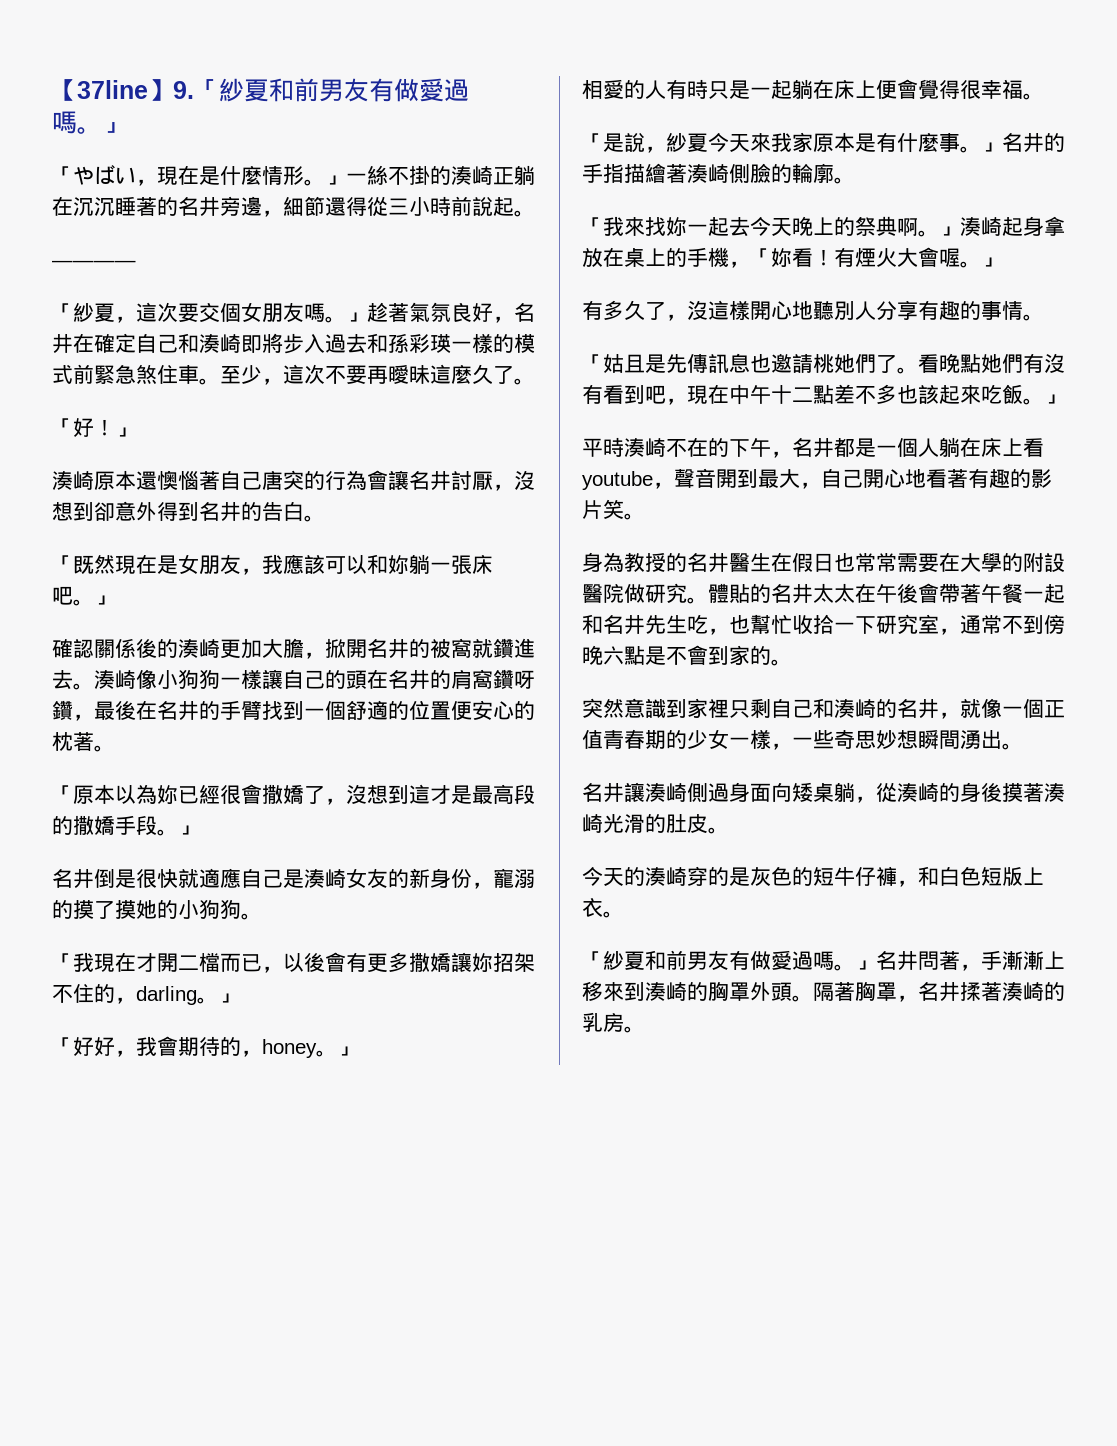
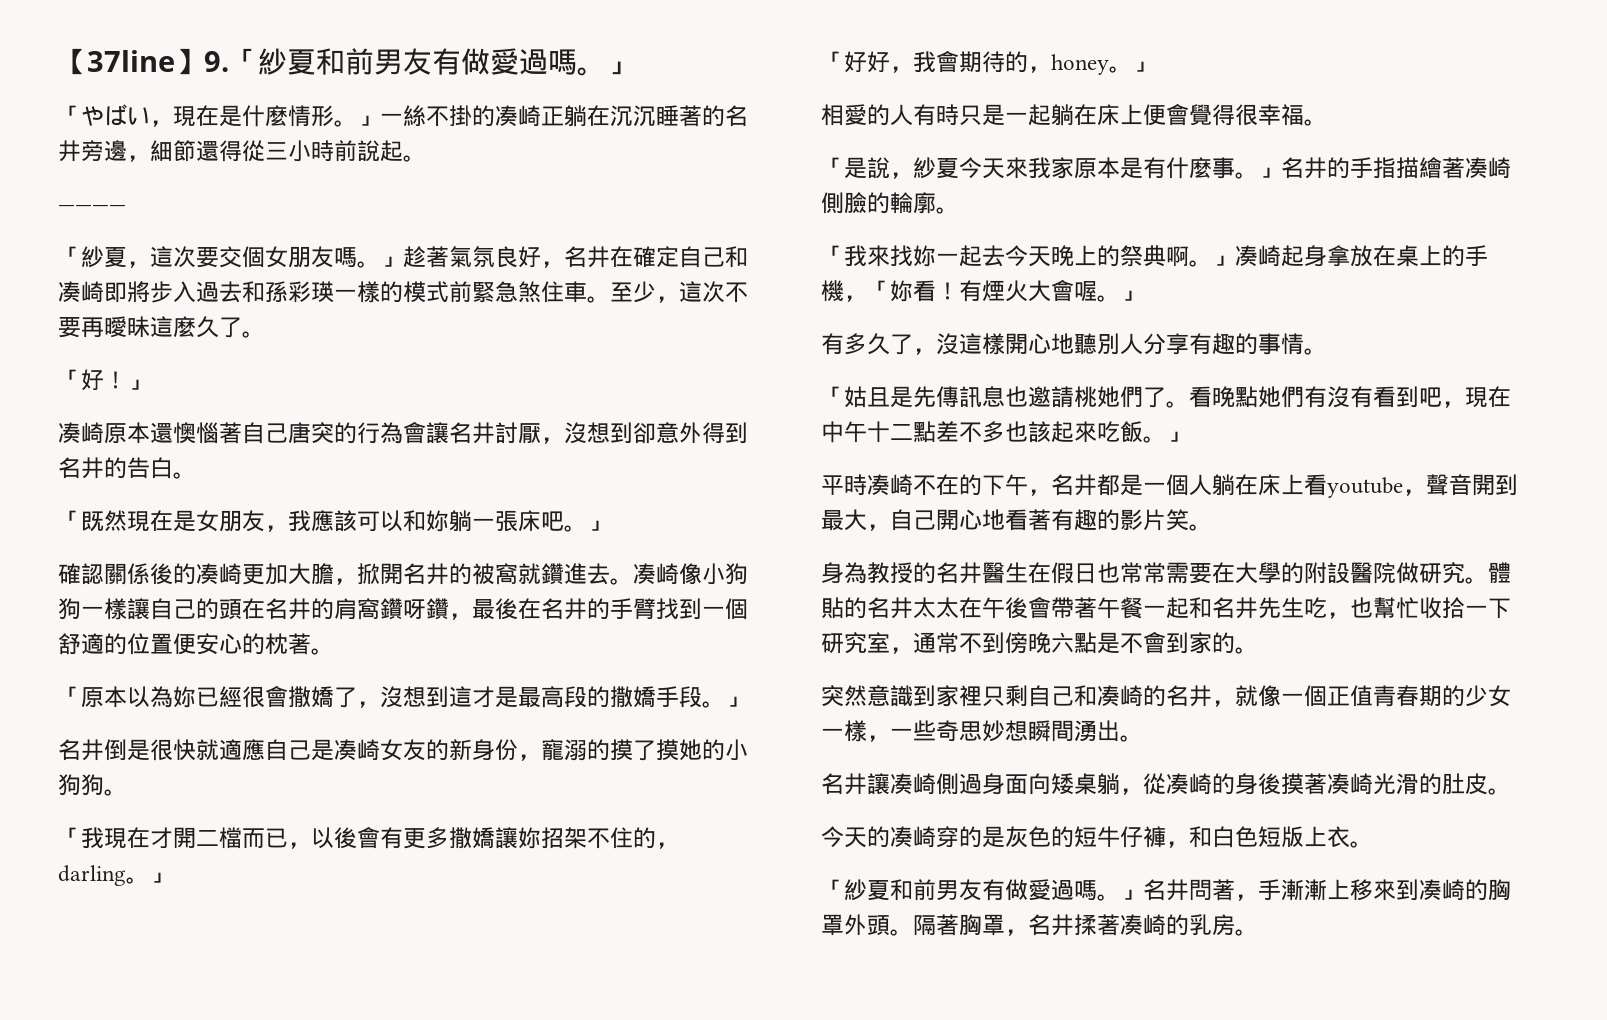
- 「やばい，現在是什麼情形。」一絲不掛的湊崎正躺在沉沉睡著的名井旁邊，細節還得從三小時前說起。
+ 「やばい，現在是什麼情形。」一絲不掛的凑崎正躺在沉沉睡著的名井旁邊，細節還得從三小時前說起。
- 「紗夏，這次要交個女朋友嗎。」趁著氣氛良好，名井在確定自己和湊崎即將步入過去和孫彩瑛一樣的模式前緊急煞住車。
+ 「紗夏，這次要交個女朋友嗎。」趁著氣氛良好，名井在確定自己和凑崎即將步入過去和孫彩瑛一樣的模式前緊急煞住車。
- 湊崎原本還懊惱著自己唐突的行為會讓名井討厭，沒想到卻意外得到名井的告白。
+ 凑崎原本還懊惱著自己唐突的行為會讓名井討厭，沒想到卻意外得到名井的告白。
- 確認關係後的湊崎更加大膽，掀開名井的被窩就鑽進去。
+ 確認關係後的凑崎更加大膽，掀開名井的被窩就鑽進去。
- 湊崎像小狗狗一樣讓自己的頭在名井的肩窩鑽呀鑽，最後在名井的手臂找到一個舒適的位置便安心的枕著。
+ 凑崎像小狗狗一樣讓自己的頭在名井的肩窩鑽呀鑽，最後在名井的手臂找到一個舒適的位置便安心的枕著。
- 名井倒是很快就適應自己是湊崎女友的新身份，寵溺的摸了摸她的小狗狗。
+ 名井倒是很快就適應自己是凑崎女友的新身份，寵溺的摸了摸她的小狗狗。
- 「是說，紗夏今天來我家原本是有什麼事。」名井的手指描繪著湊崎側臉的輪廓。
+ 「是說，紗夏今天來我家原本是有什麼事。」名井的手指描繪著凑崎側臉的輪廓。
- 「我來找妳一起去今天晚上的祭典啊。」湊崎起身拿放在桌上的手機，「妳看！
+ 「我來找妳一起去今天晚上的祭典啊。」凑崎起身拿放在桌上的手機，「妳看！
- 平時湊崎不在的下午，名井都是一個人躺在床上看youtube，聲音開到最大，自己開心地看著有趣的影片笑。
+ 平時凑崎不在的下午，名井都是一個人躺在床上看youtube，聲音開到最大，自己開心地看著有趣的影片笑。
- 突然意識到家裡只剩自己和湊崎的名井，就像一個正值青春期的少女一樣，一些奇思妙想瞬間湧出。
+ 突然意識到家裡只剩自己和凑崎的名井，就像一個正值青春期的少女一樣，一些奇思妙想瞬間湧出。
- 名井讓湊崎側過身面向矮桌躺，從湊崎的身後摸著湊崎光滑的肚皮。
+ 名井讓凑崎側過身面向矮桌躺，從凑崎的身後摸著凑崎光滑的肚皮。
- 今天的湊崎穿的是灰色的短牛仔褲，和白色短版上衣。
+ 今天的凑崎穿的是灰色的短牛仔褲，和白色短版上衣。
- 「紗夏和前男友有做愛過嗎。」名井問著，手漸漸上移來到湊崎的胸罩外頭。
+ 「紗夏和前男友有做愛過嗎。」名井問著，手漸漸上移來到凑崎的胸罩外頭。
- 隔著胸罩，名井揉著湊崎的乳房。
+ 隔著胸罩，名井揉著凑崎的乳房。

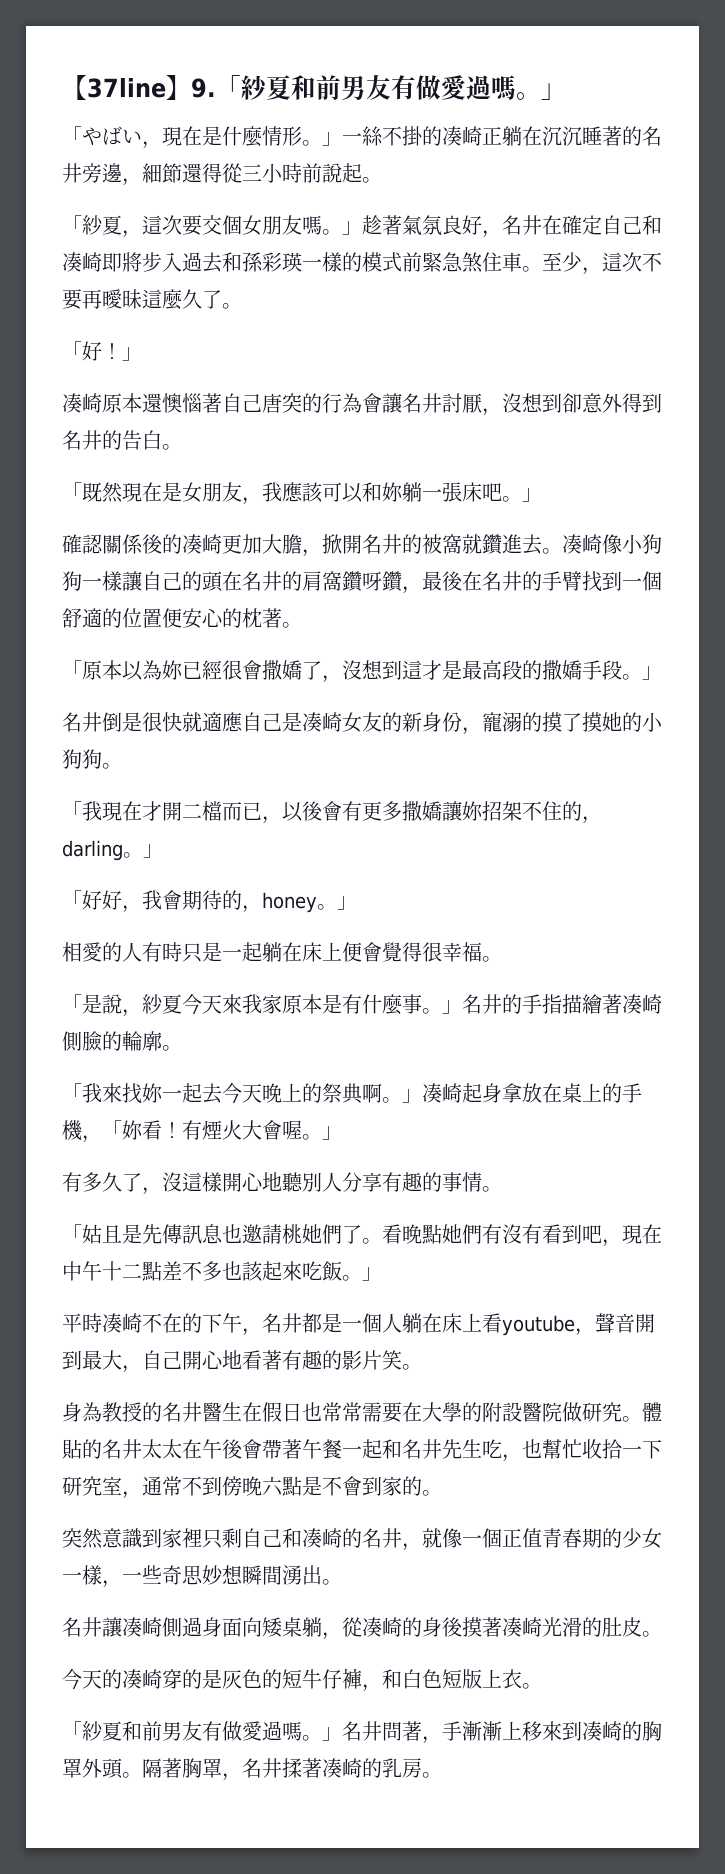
- ————

